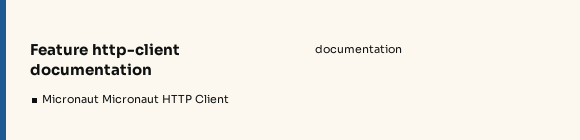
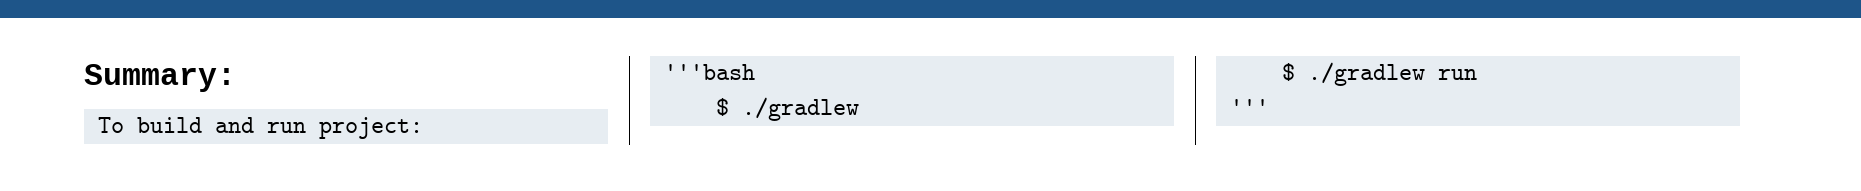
- Feature http-client documentation
- Micronaut Micronaut HTTP Client documentation
+ Summary:
+ To build and run project:
+ '''bash
+ $ ./gradlew
+ $ ./gradlew run
+ '''

